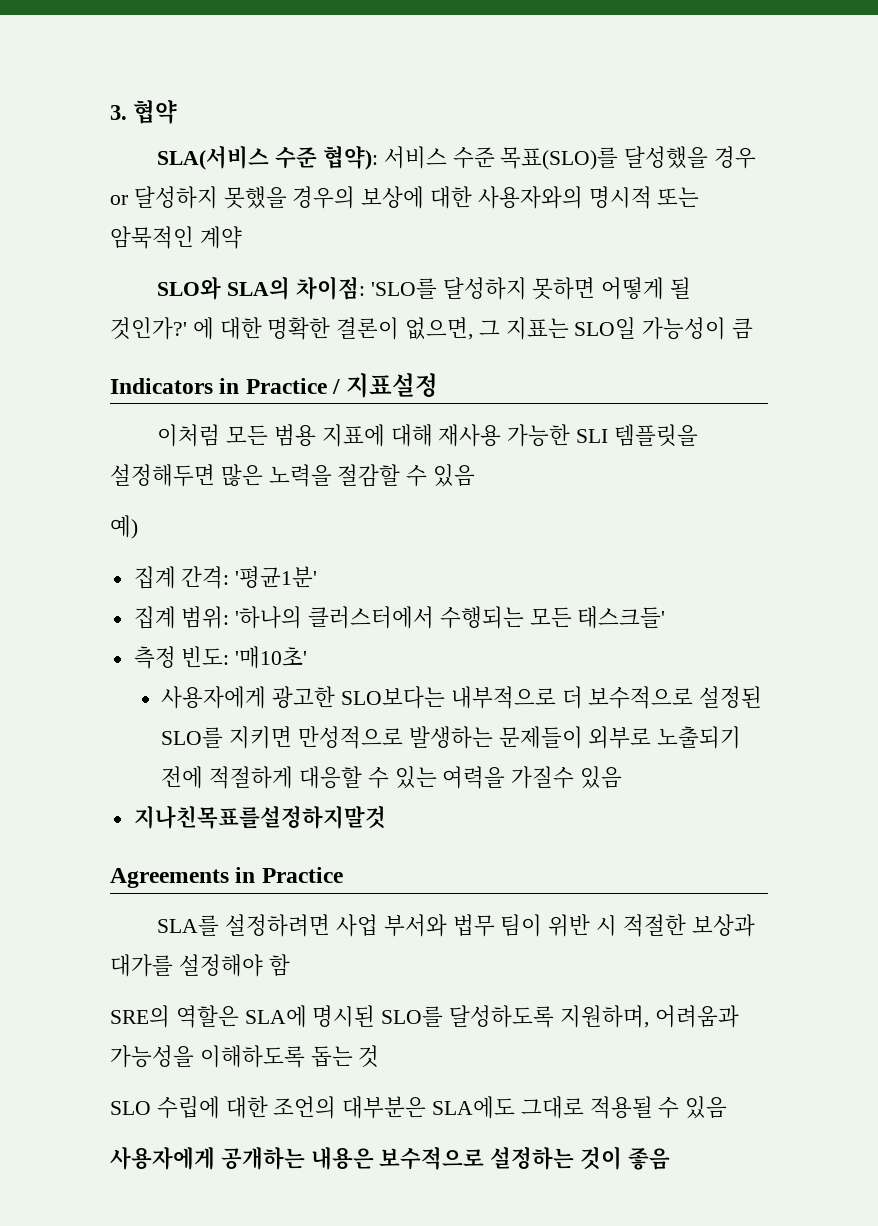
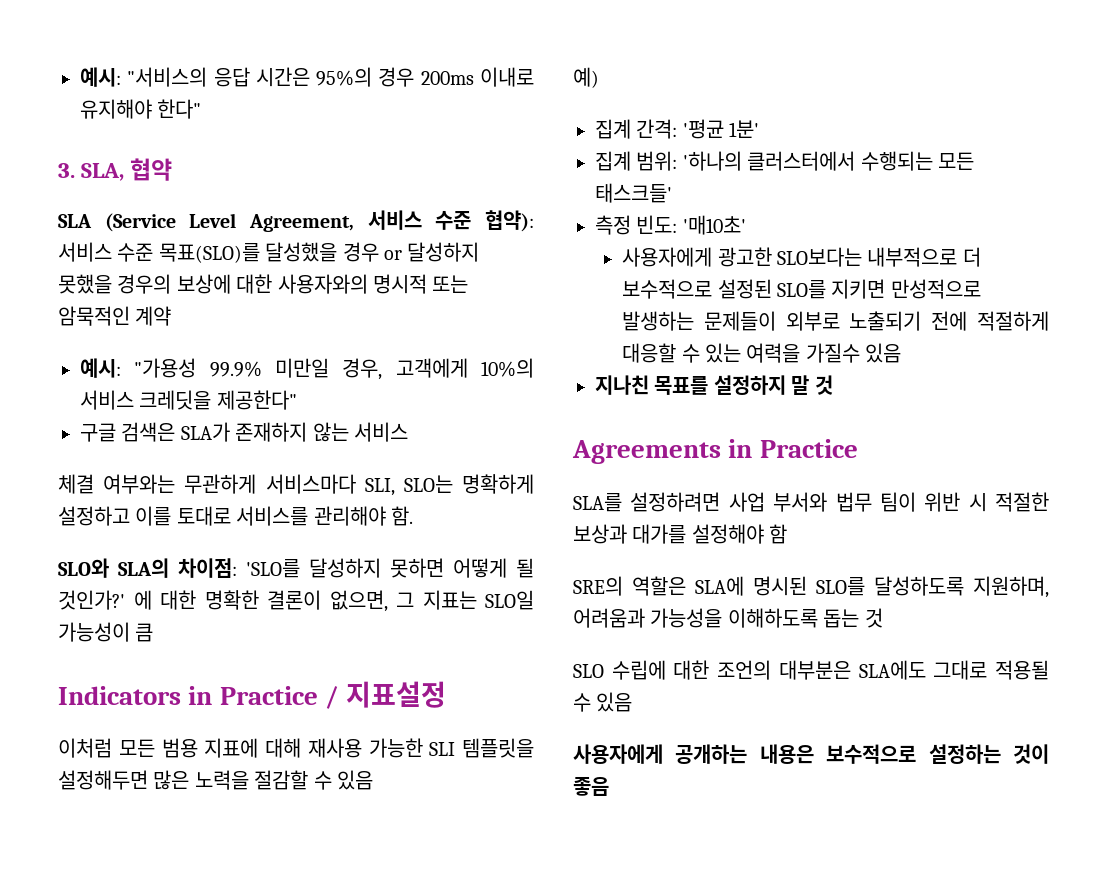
- 3. 협약
- SLA(서비스 수준 협약): 서비스 수준 목표(SLO)를 달성했을 경우 or 달성하지 못했을 경우의 보상에 대한 사용자와의 명시적 또는 암묵적인 계약
+ 예시: "서비스의 응답 시간은 95%의 경우 200ms 이내로 유지해야 한다"
+ 3. SLA, 협약
+ SLA (Service Level Agreement, 서비스 수준 협약): 서비스 수준 목표(SLO)를 달성했을 경우 or 달성하지 못했을 경우의 보상에 대한 사용자와의 명시적 또는 암묵적인 계약
+ 예시: "가용성 99.9% 미만일 경우, 고객에게 10%의 서비스 크레딧을 제공한다"
+ 구글 검색은 SLA가 존재하지 않는 서비스
+ 체결 여부와는 무관하게 서비스마다 SLI, SLO는 명확하게 설정하고 이를 토대로 서비스를 관리해야 함.
- 집계 간격: '평균1분'
+ 집계 간격: '평균 1분'
- 지나친목표를설정하지말것
+ 지나친 목표를 설정하지 말 것

